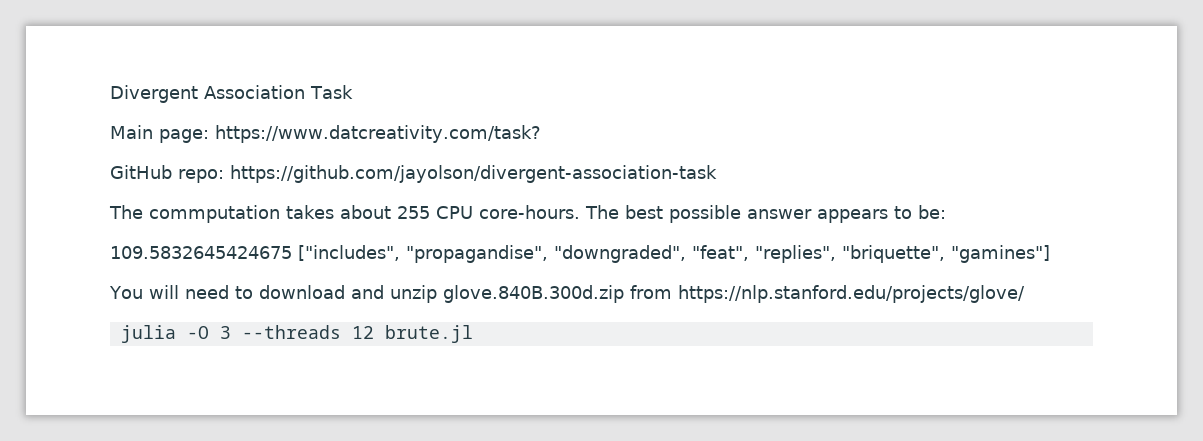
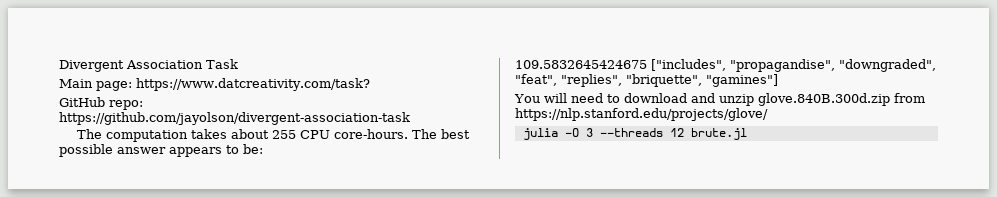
- The commputation takes about 255 CPU core-hours.
+ The computation takes about 255 CPU core-hours.

